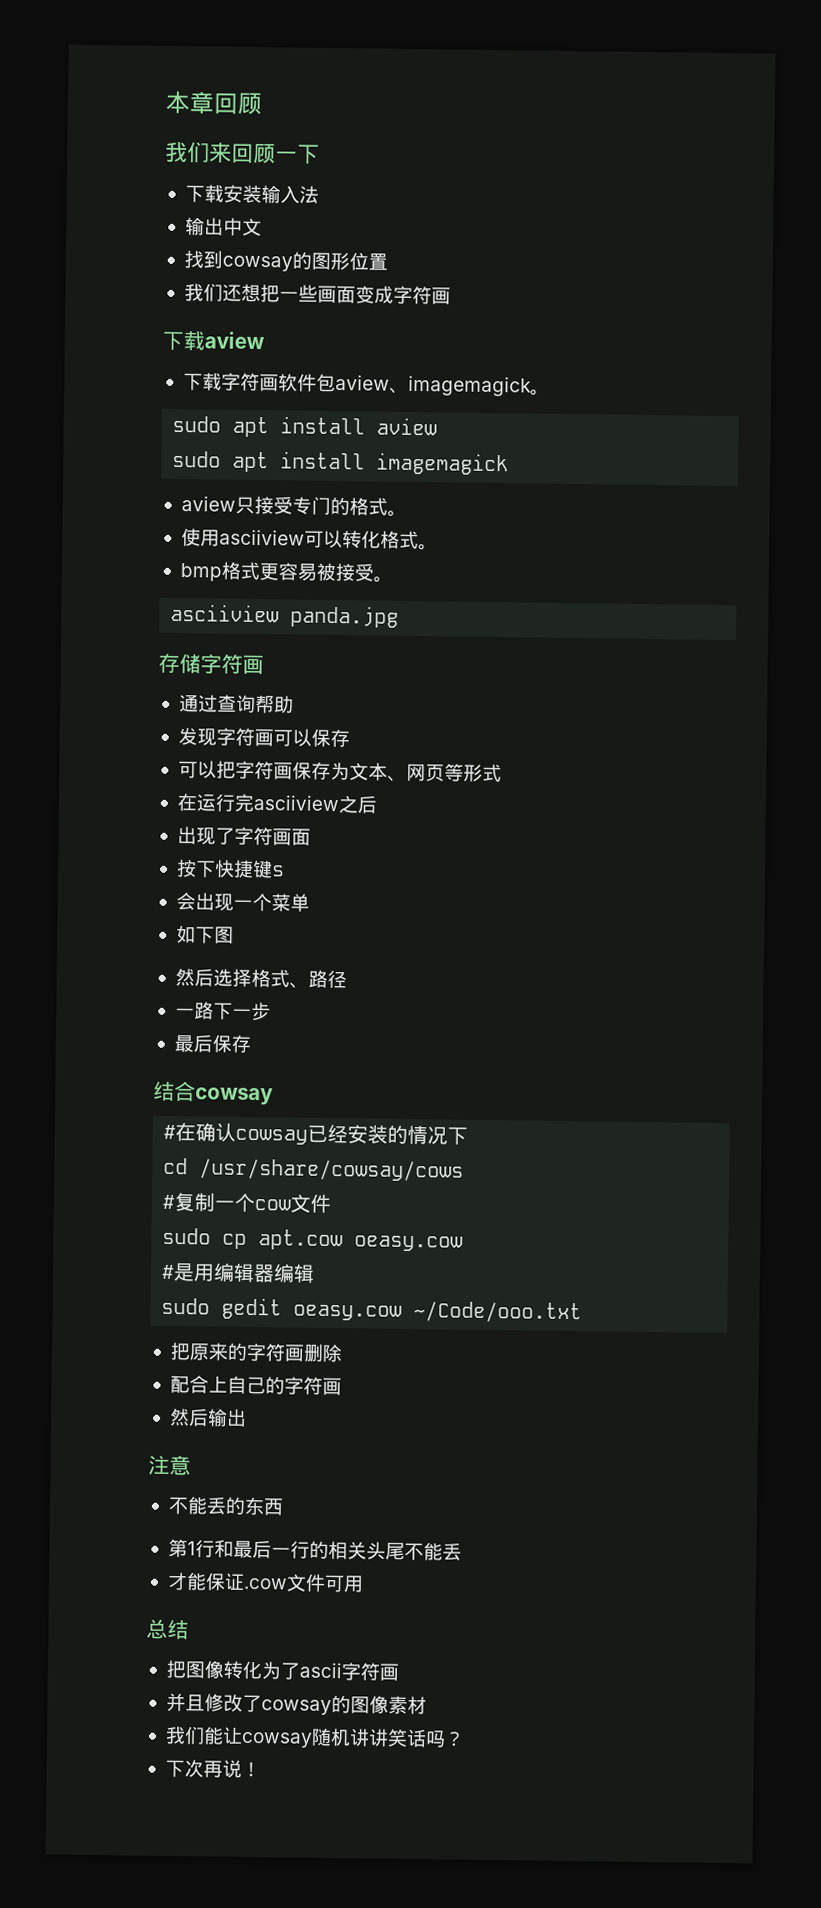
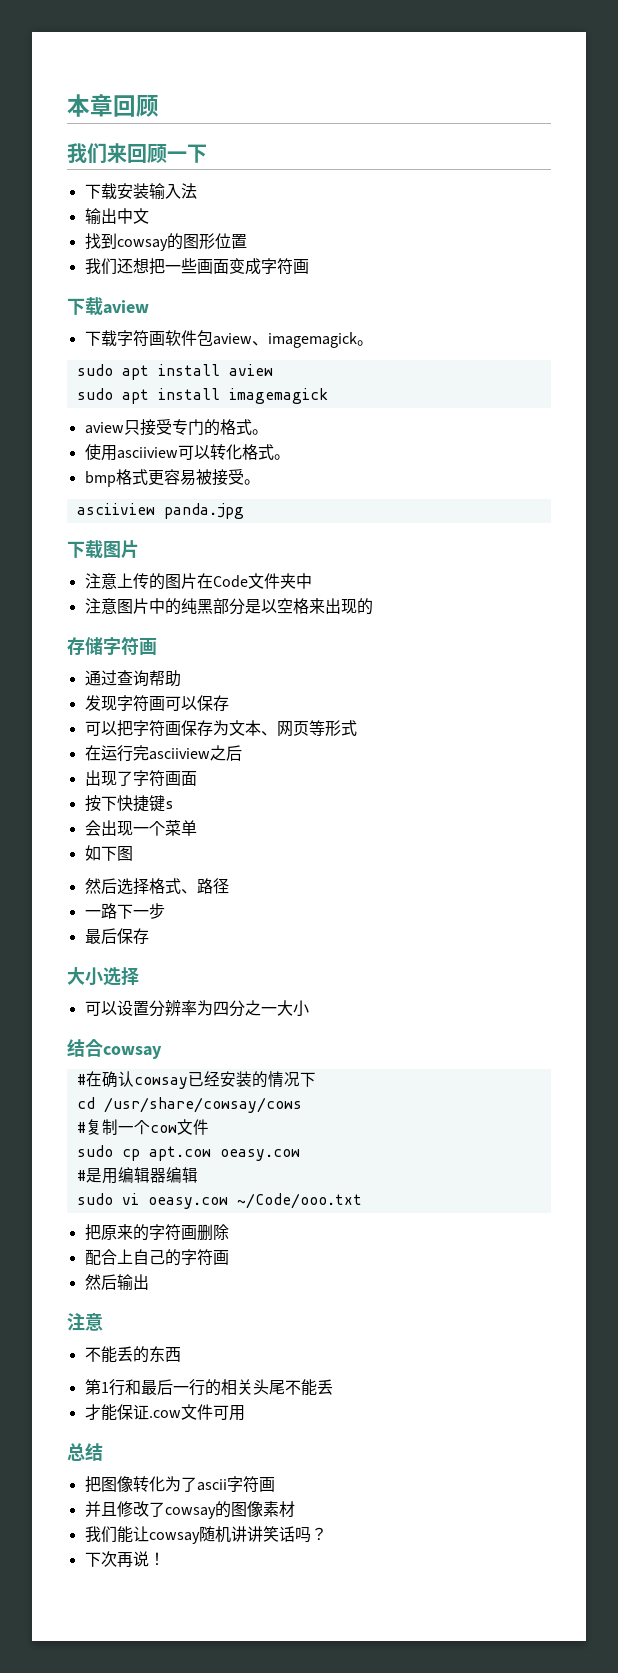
+ 下载图片
+ 注意上传的图片在Code文件夹中
+ 注意图片中的纯黑部分是以空格来出现的
+ 大小选择
+ 可以设置分辨率为四分之一大小
- sudo gedit oeasy.cow ~/Code/ooo.txt
+ sudo vi oeasy.cow ~/Code/ooo.txt

